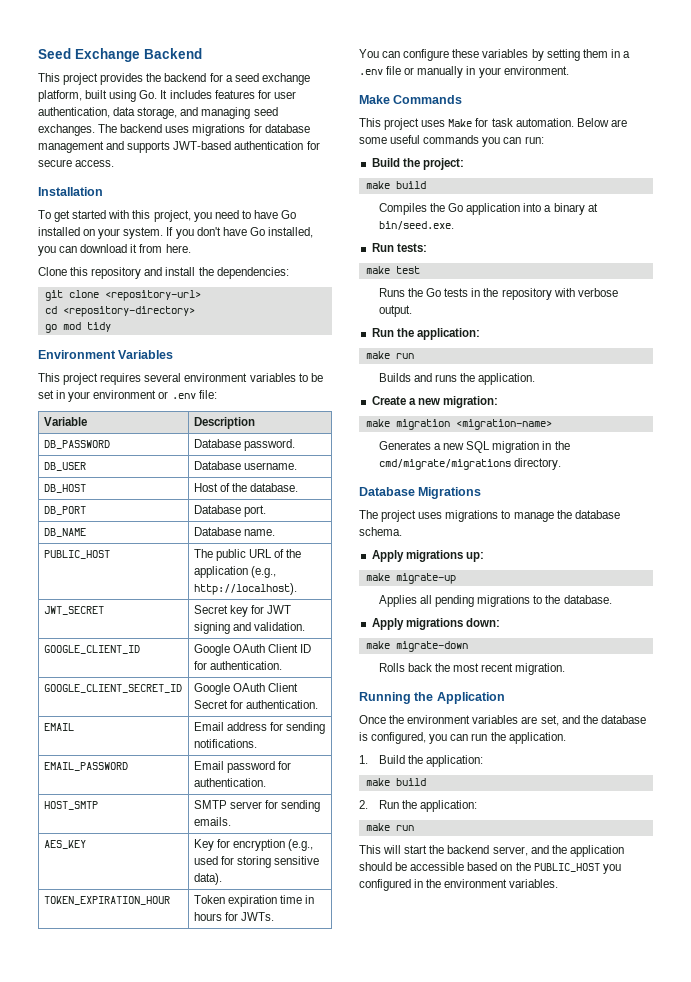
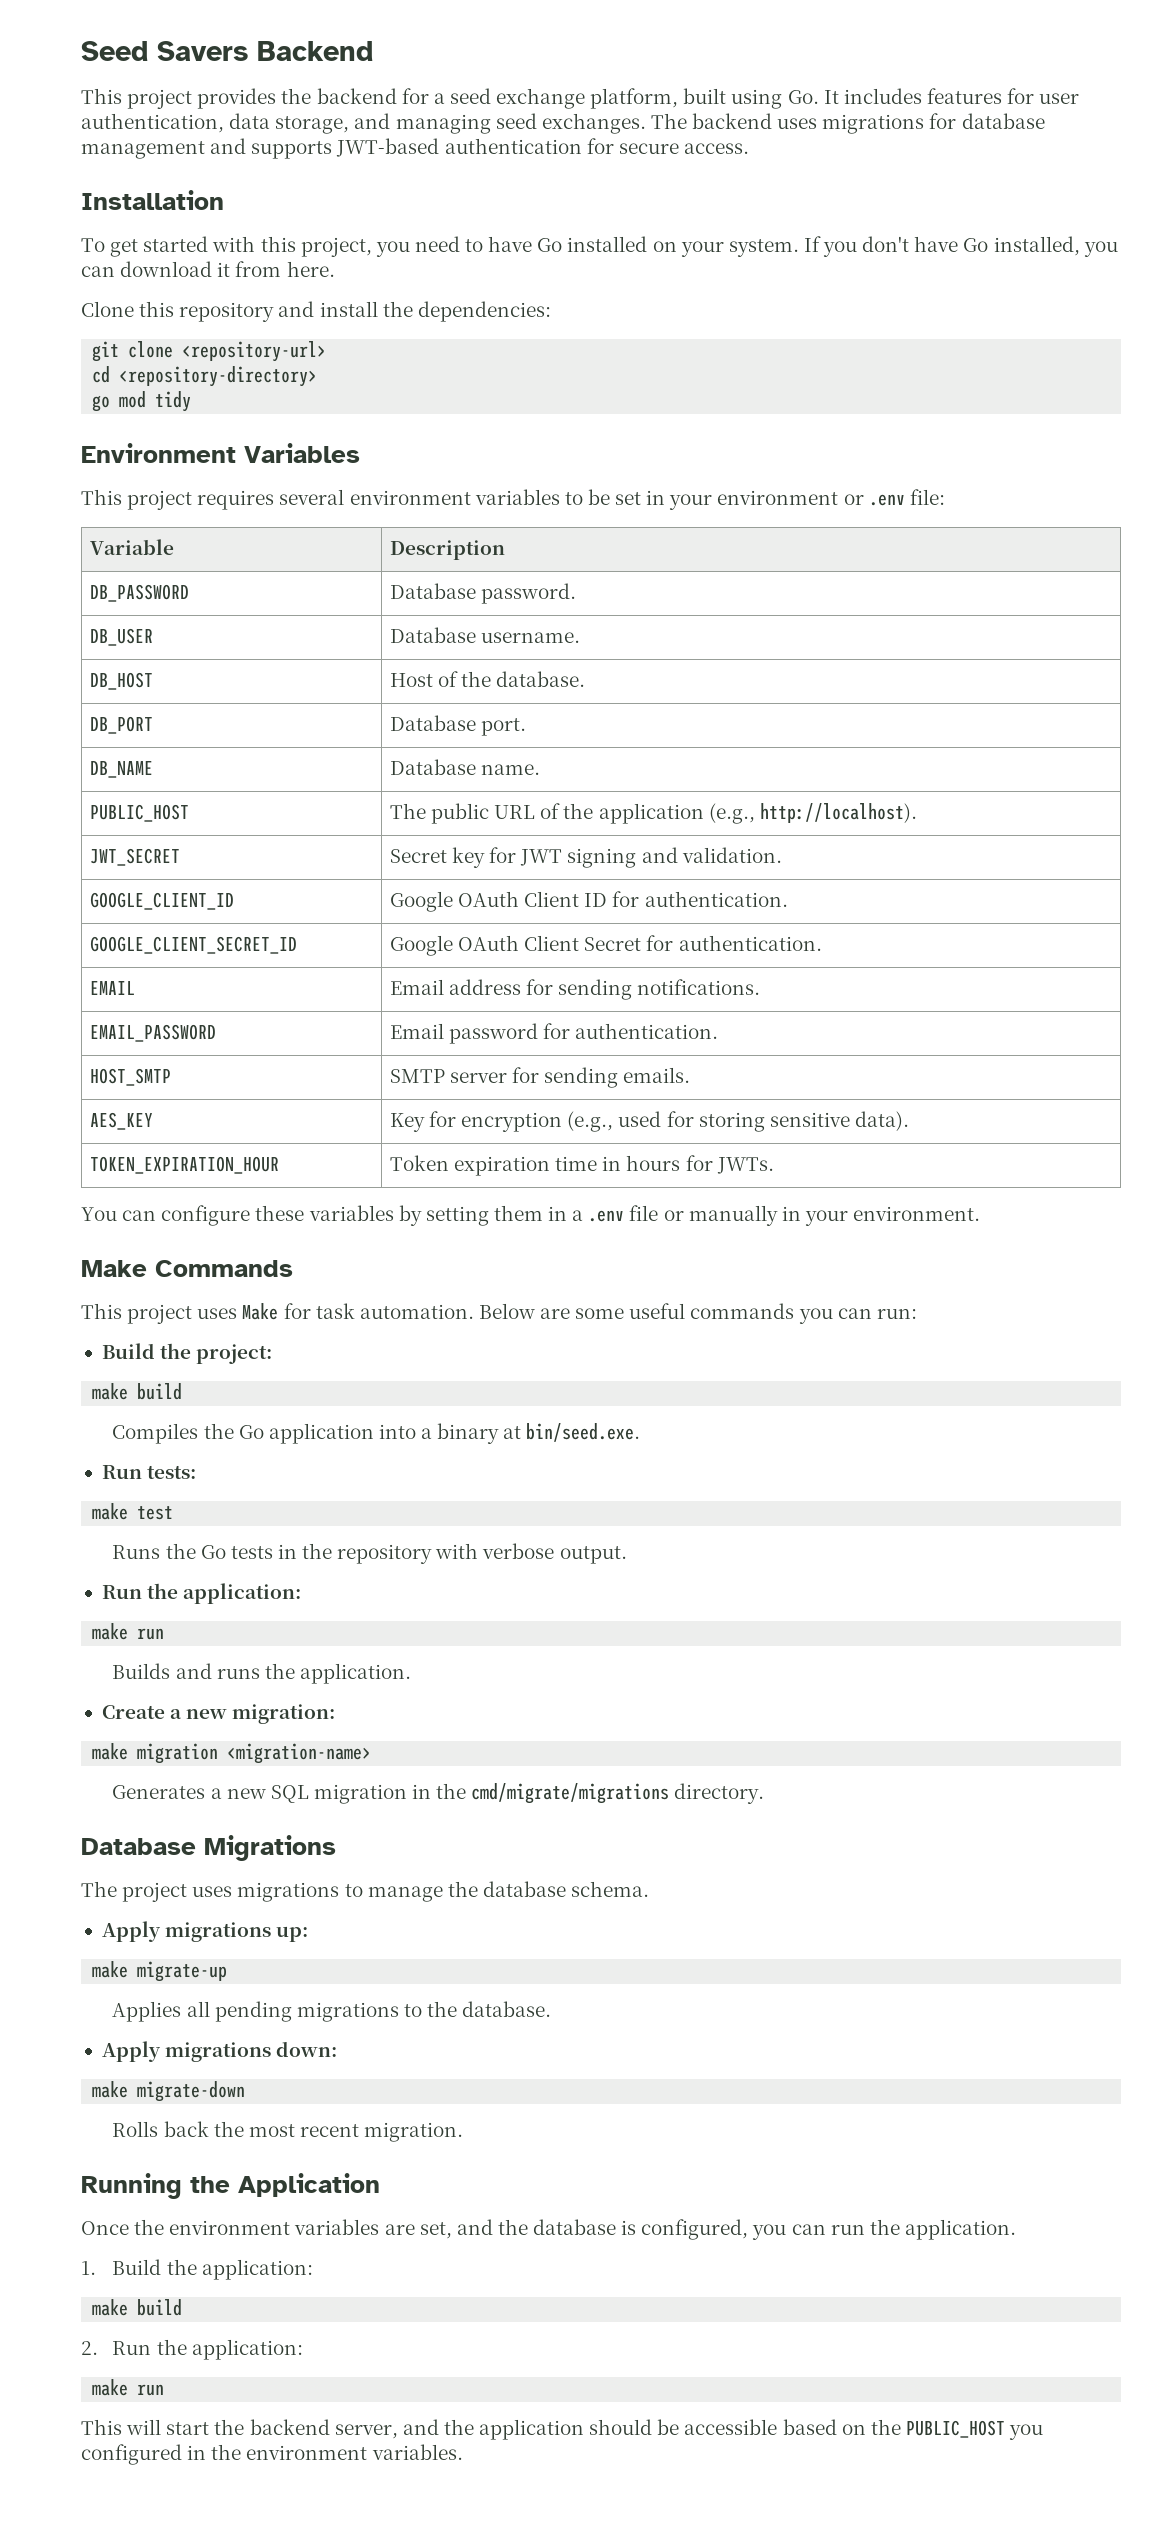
- Seed Exchange Backend
+ Seed Savers Backend

